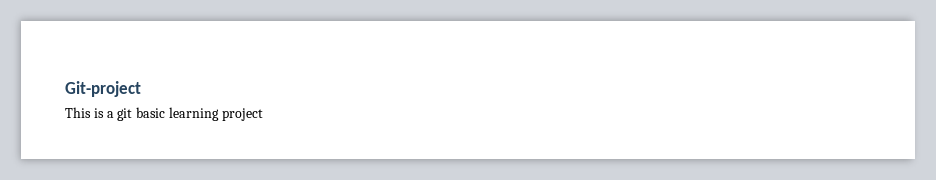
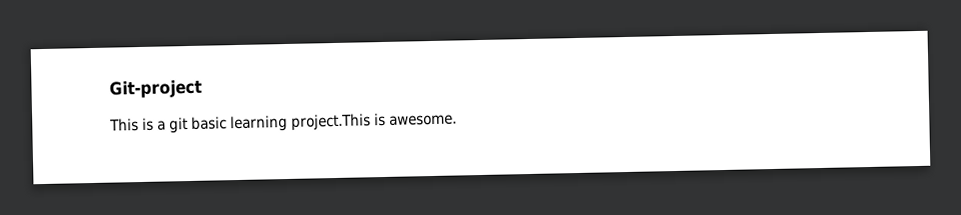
- This is a git basic learning project
+ This is a git basic learning project.This is awesome.

